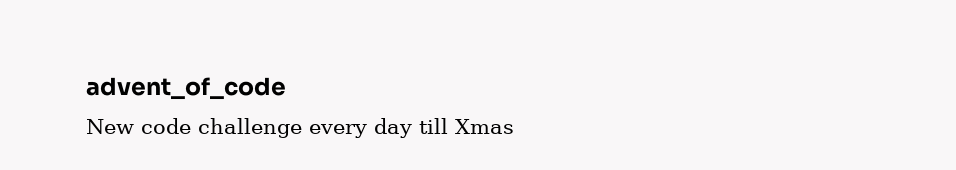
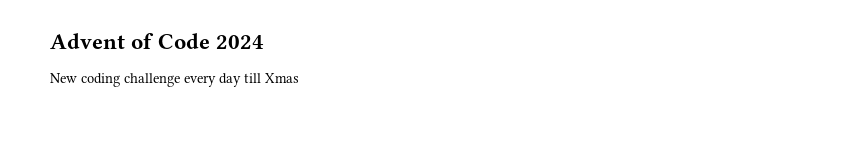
- advent_of_code
+ Advent of Code 2024
- New code challenge every day till Xmas
+ New coding challenge every day till Xmas

